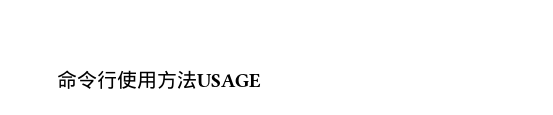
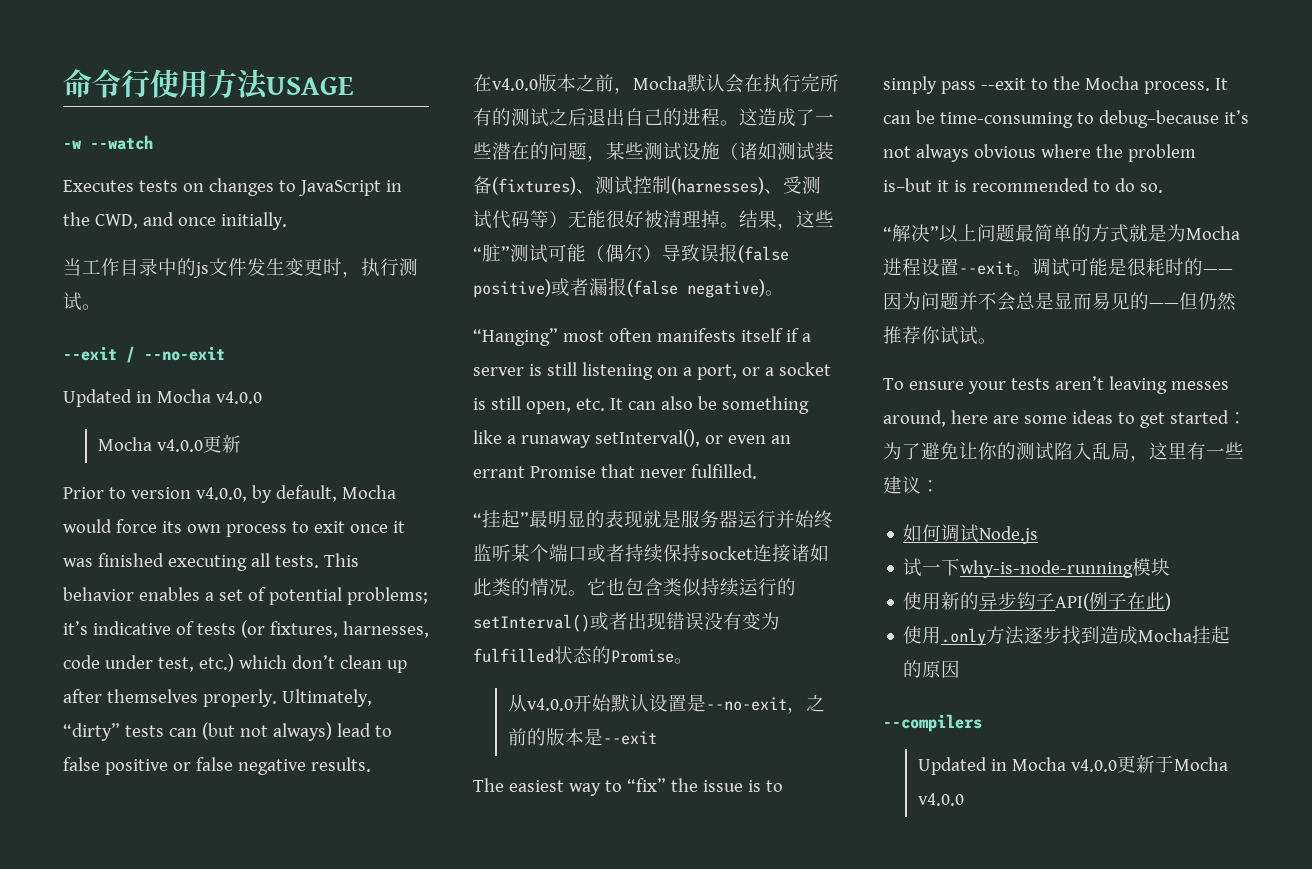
+ -w --watch
+ Executes tests on changes to JavaScript in the CWD, and once initially.
+ 当工作目录中的js文件发生变更时，执行测试。
+ --exit / --no-exit
+ Updated in Mocha v4.0.0
+ Mocha v4.0.0更新
+ Prior to version v4.0.0, by default, Mocha would force its own process to exit once it was finished executing all tests. This behavior enables a set of potential problems; it’s indicative of tests (or fixtures, harnesses, code under test, etc.) which don’t clean up after themselves properly. Ultimately, “dirty” tests can (but not always) lead to false positive or false negative results.
+ 在v4.0.0版本之前，Mocha默认会在执行完所有的测试之后退出自己的进程。这造成了一些潜在的问题，某些测试设施（诸如测试装备(fixtures)、测试控制(harnesses)、受测试代码等）无能很好被清理掉。结果，这些“脏”测试可能（偶尔）导致误报(false positive)或者漏报(false negative)。
+ “Hanging” most often manifests itself if a server is still listening on a port, or a socket is still open, etc. It can also be something like a runaway setInterval(), or even an errant Promise that never fulfilled.
+ “挂起”最明显的表现就是服务器运行并始终监听某个端口或者持续保持socket连接诸如此类的情况。它也包含类似持续运行的setInterval()或者出现错误没有变为fulfilled状态的Promise。
+ 从v4.0.0开始默认设置是--no-exit，之前的版本是--exit
+ The easiest way to “fix” the issue is to simply pass --exit to the Mocha process. It can be time-consuming to debug–because it’s not always obvious where the problem is–but it is recommended to do so.
+ “解决”以上问题最简单的方式就是为Mocha进程设置--exit。调试可能是很耗时的——因为问题并不会总是显而易见的——但仍然推荐你试试。
+ To ensure your tests aren’t leaving messes around, here are some ideas to get started：为了避免让你的测试陷入乱局，这里有一些建议：
+ 如何调试Node.js
+ 试一下why-is-node-running模块
+ 使用新的异步钩子API(例子在此)
+ 使用.only方法逐步找到造成Mocha挂起的原因
+ --compilers
+ Updated in Mocha v4.0.0更新于Mocha v4.0.0

